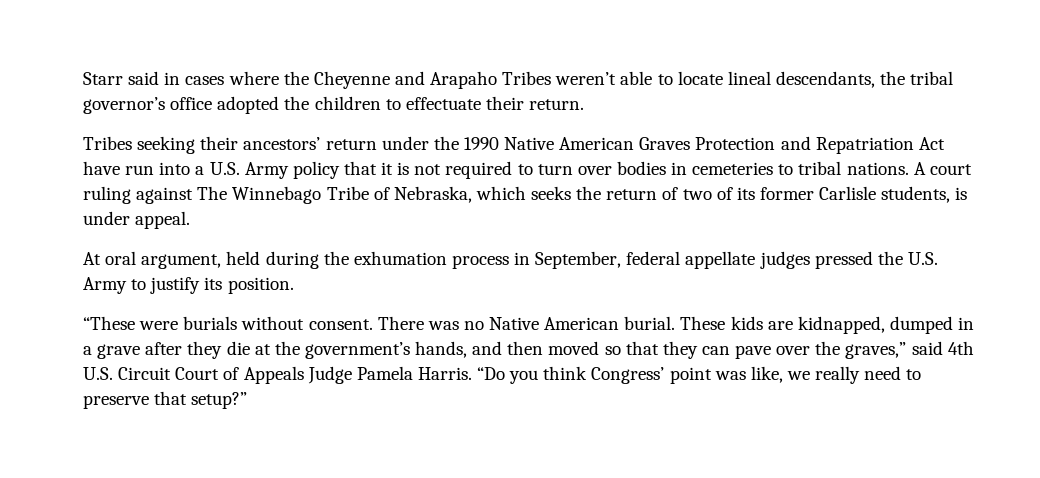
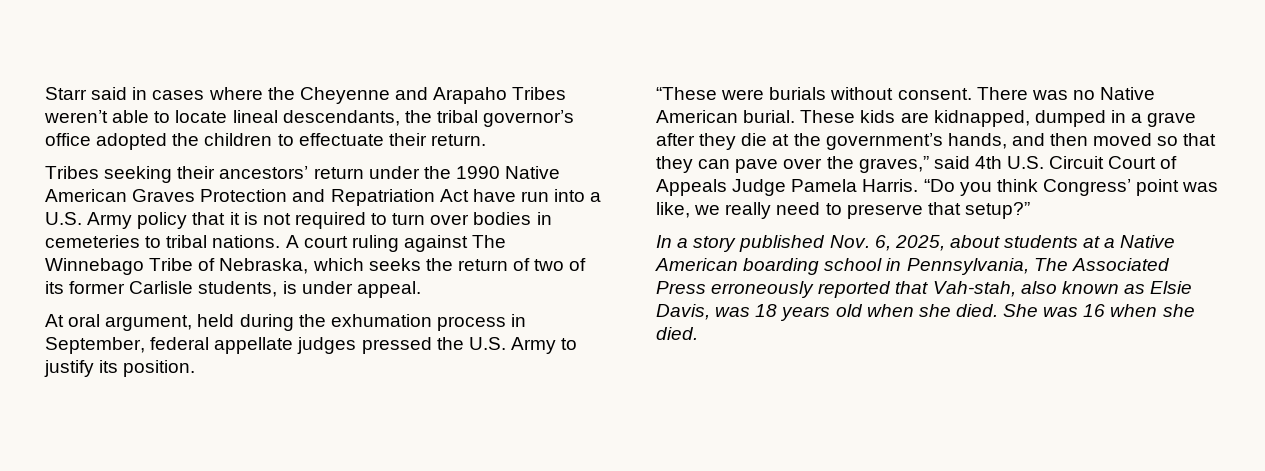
+ In a story published Nov. 6, 2025, about students at a Native American boarding school in Pennsylvania, The Associated Press erroneously reported that Vah-stah, also known as Elsie Davis, was 18 years old when she died. She was 16 when she died.

